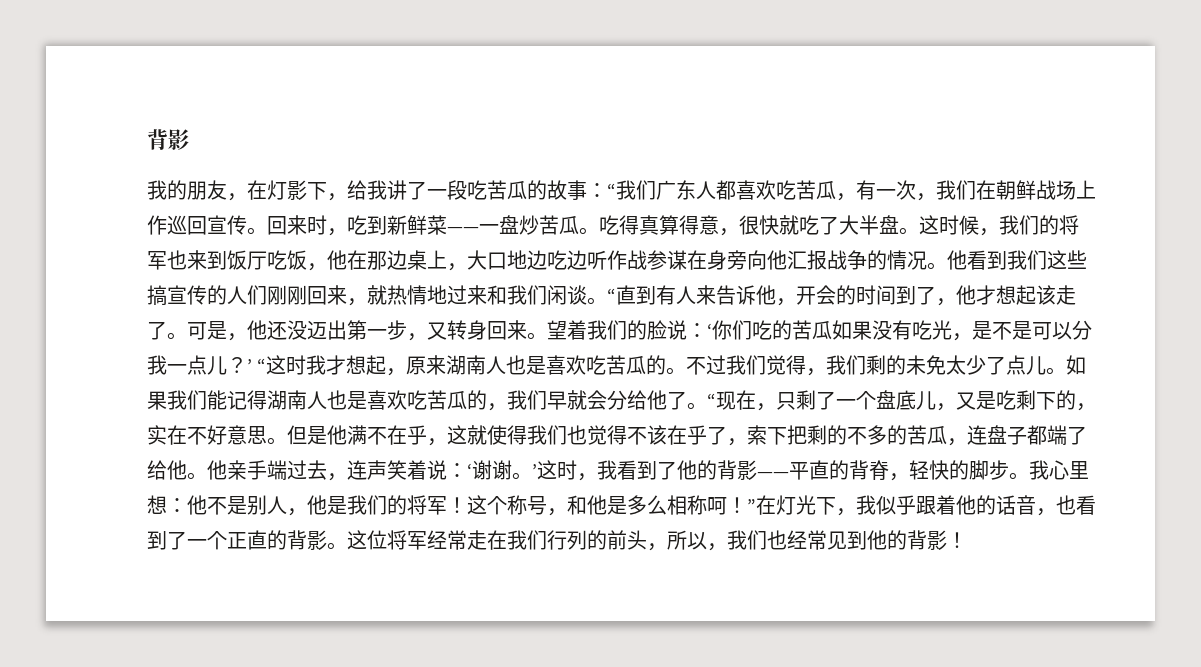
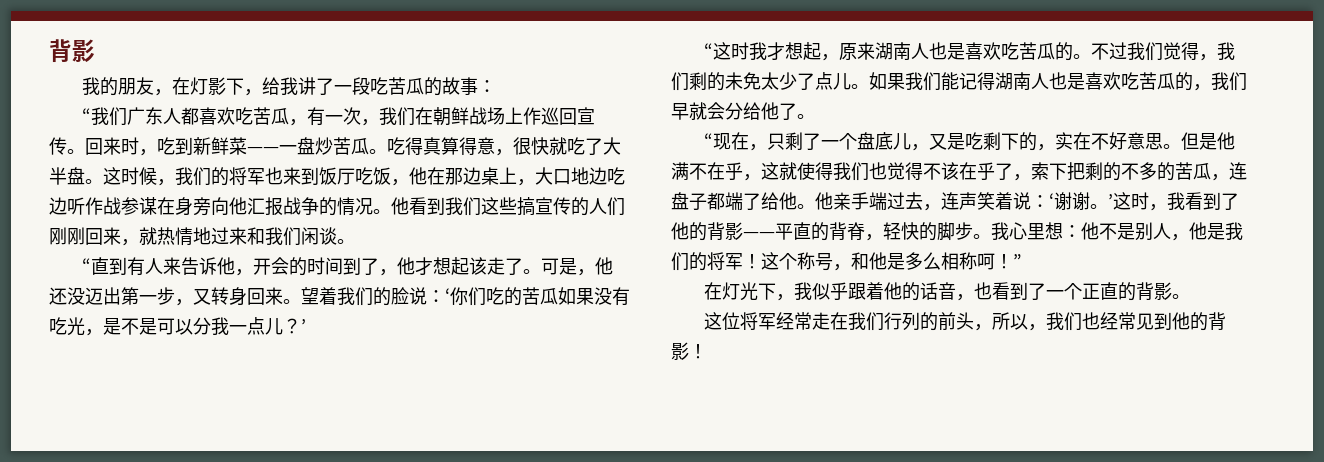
- 我的朋友，在灯影下，给我讲了一段吃苦瓜的故事：“我们广东人都喜欢吃苦瓜，有一次，我们在朝鲜战场上作巡回宣传。
+ 我的朋友，在灯影下，给我讲了一段吃苦瓜的故事：
+ “我们广东人都喜欢吃苦瓜，有一次，我们在朝鲜战场上作巡回宣传。
- 他看到我们这些搞宣传的人们刚刚回来，就热情地过来和我们闲谈。“直到有人来告诉他，开会的时间到了，他才想起该走了。
+ 他看到我们这些搞宣传的人们刚刚回来，就热情地过来和我们闲谈。
+ “直到有人来告诉他，开会的时间到了，他才想起该走了。
- 望着我们的脸说：‘你们吃的苦瓜如果没有吃光，是不是可以分我一点儿？’ “这时我才想起，原来湖南人也是喜欢吃苦瓜的。
+ 望着我们的脸说：‘你们吃的苦瓜如果没有吃光，是不是可以分我一点儿？’
+ “这时我才想起，原来湖南人也是喜欢吃苦瓜的。
- 如果我们能记得湖南人也是喜欢吃苦瓜的，我们早就会分给他了。“现在，只剩了一个盘底儿，又是吃剩下的，实在不好意思。
+ 如果我们能记得湖南人也是喜欢吃苦瓜的，我们早就会分给他了。
+ “现在，只剩了一个盘底儿，又是吃剩下的，实在不好意思。
- 这个称号，和他是多么相称呵！”在灯光下，我似乎跟着他的话音，也看到了一个正直的背影。这位将军经常走在我们行列的前头，所以，我们也经常见到他的背影！
+ 这个称号，和他是多么相称呵！”
+ 在灯光下，我似乎跟着他的话音，也看到了一个正直的背影。
+ 这位将军经常走在我们行列的前头，所以，我们也经常见到他的背影！

